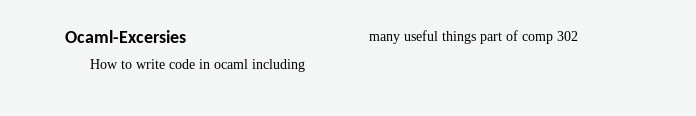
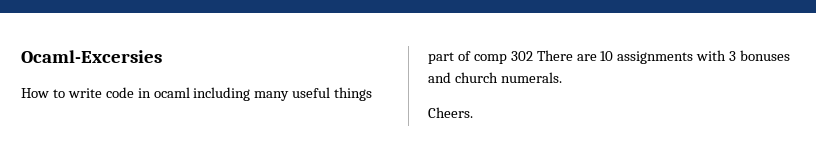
- How to write code in ocaml including many useful things part of comp 302
+ How to write code in ocaml including many useful things part of comp 302 There are 10 assignments with 3 bonuses and church numerals.
+ Cheers.

